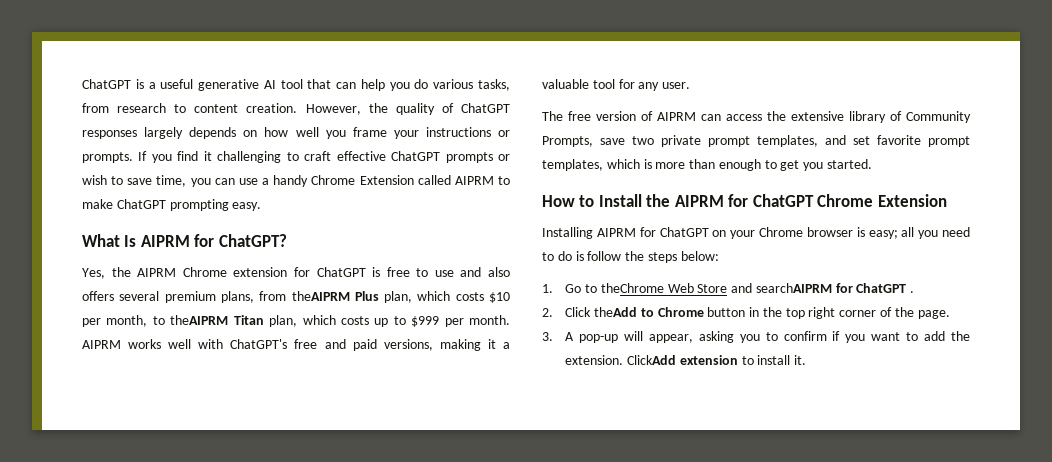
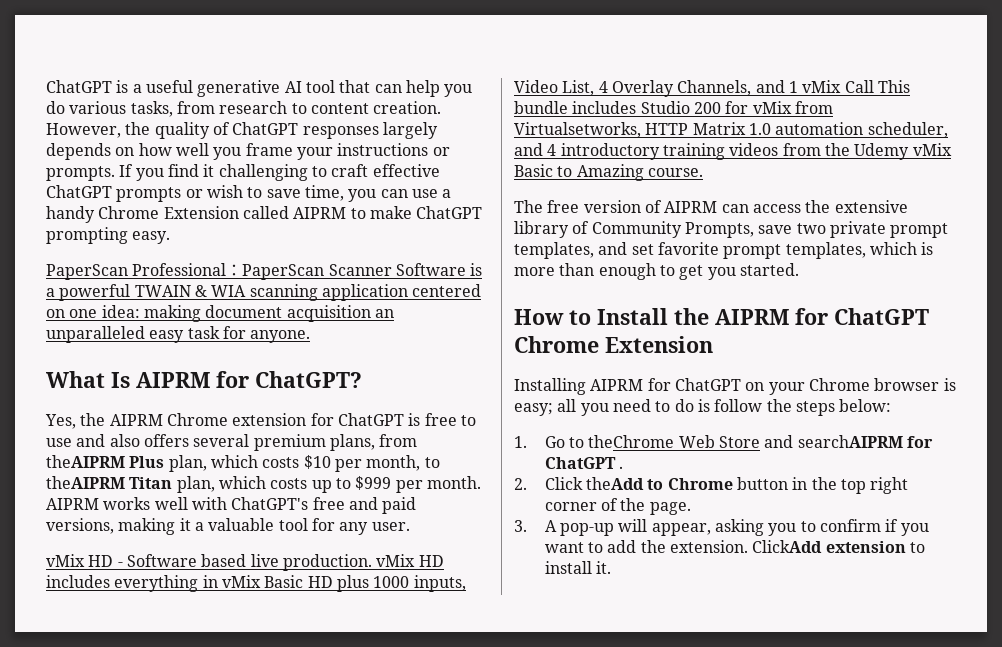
+ PaperScan Professional：PaperScan Scanner Software is a powerful TWAIN & WIA scanning application centered on one idea: making document acquisition an unparalleled easy task for anyone.
+ vMix HD - Software based live production. vMix HD includes everything in vMix Basic HD plus 1000 inputs, Video List, 4 Overlay Channels, and 1 vMix Call This bundle includes Studio 200 for vMix from Virtualsetworks, HTTP Matrix 1.0 automation scheduler, and 4 introductory training videos from the Udemy vMix Basic to Amazing course.

